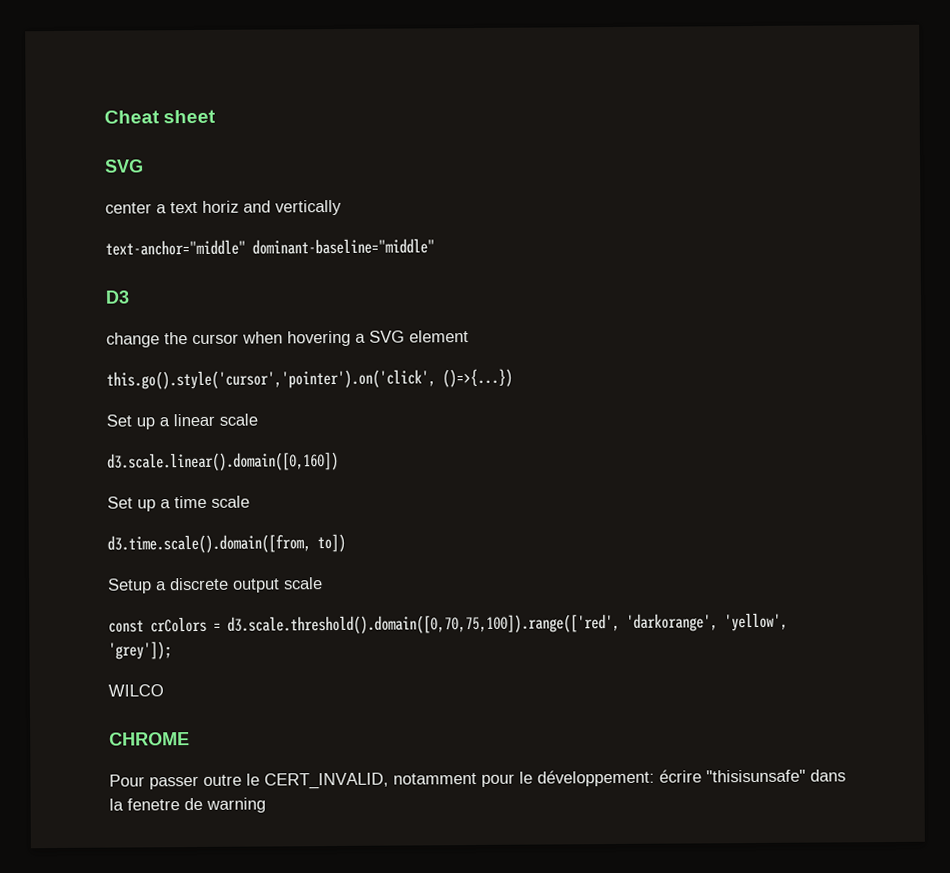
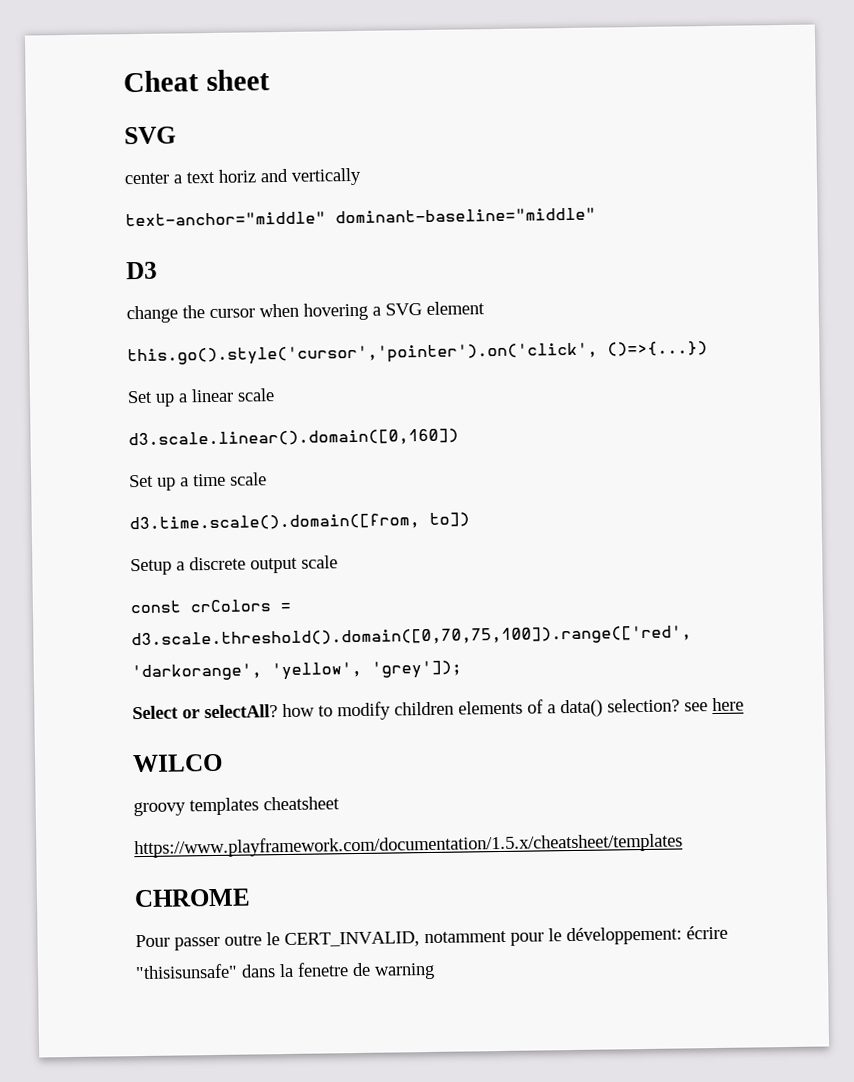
+ Select or selectAll? how to modify children elements of a data() selection? see here
  WILCO
+ groovy templates cheatsheet
+ https://www.playframework.com/documentation/1.5.x/cheatsheet/templates

